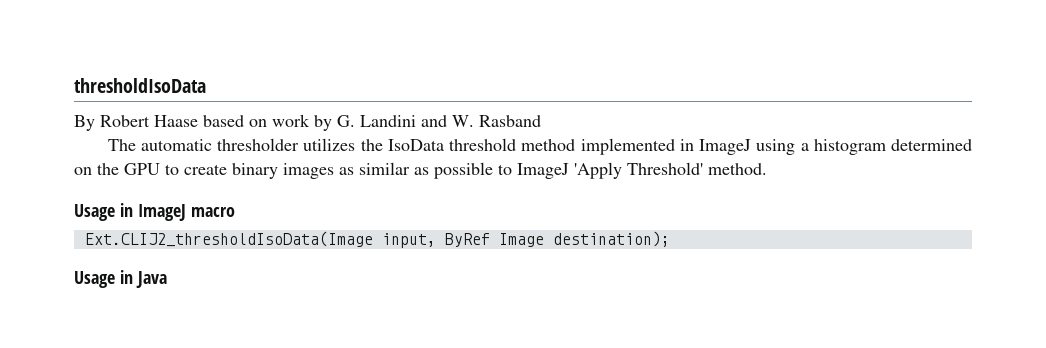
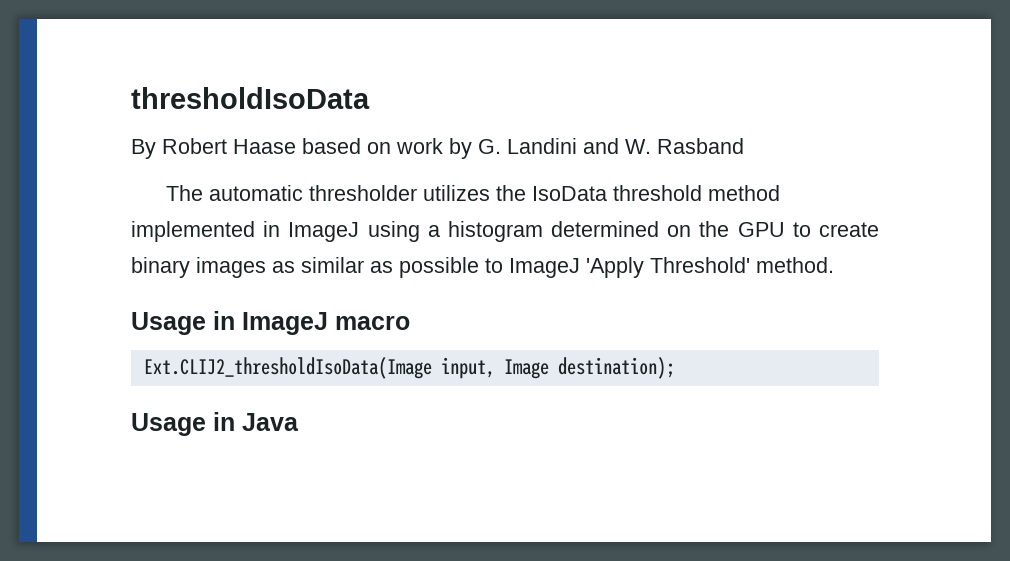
- Ext.CLIJ2_thresholdIsoData(Image input, ByRef Image destination);
+ Ext.CLIJ2_thresholdIsoData(Image input, Image destination);

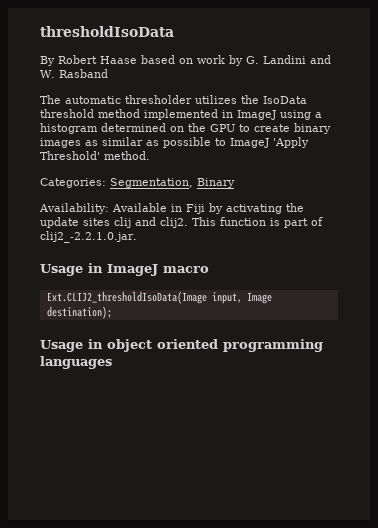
+ Categories: Segmentation, Binary
+ Availability: Available in Fiji by activating the update sites clij and clij2. This function is part of clij2_-2.2.1.0.jar.
- Usage in Java
+ Usage in object oriented programming languages

